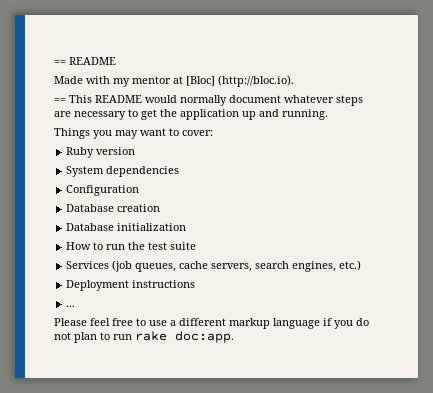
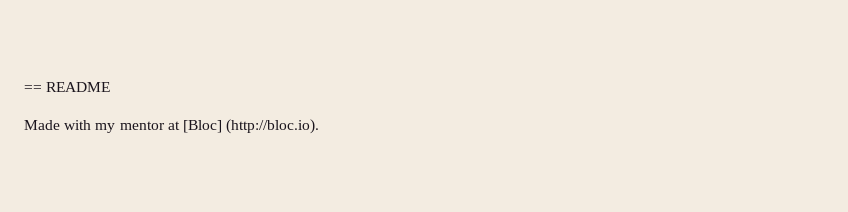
- == This README would normally document whatever steps are necessary to get the application up and running.
- Things you may want to cover:
- Ruby version
- System dependencies
- Configuration
- Database creation
- Database initialization
- How to run the test suite
- Services (job queues, cache servers, search engines, etc.)
- Deployment instructions
- ...
- Please feel free to use a different markup language if you do not plan to run rake doc:app.

